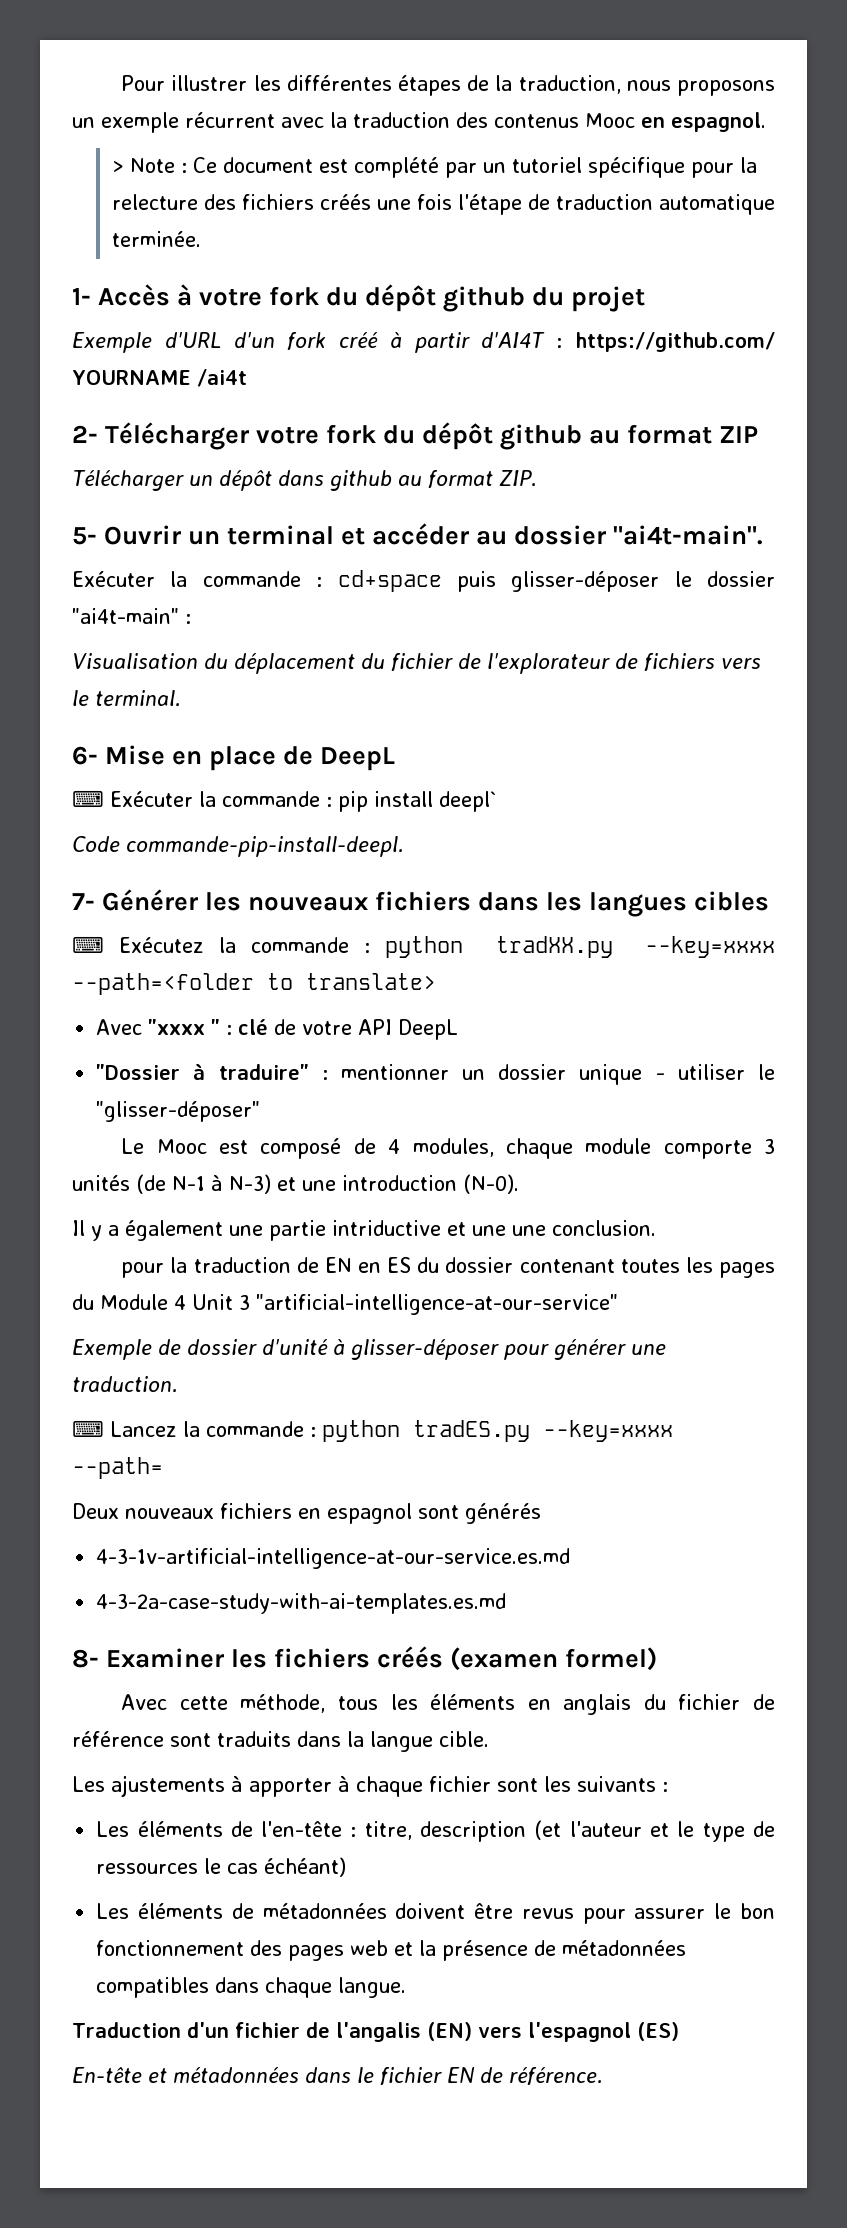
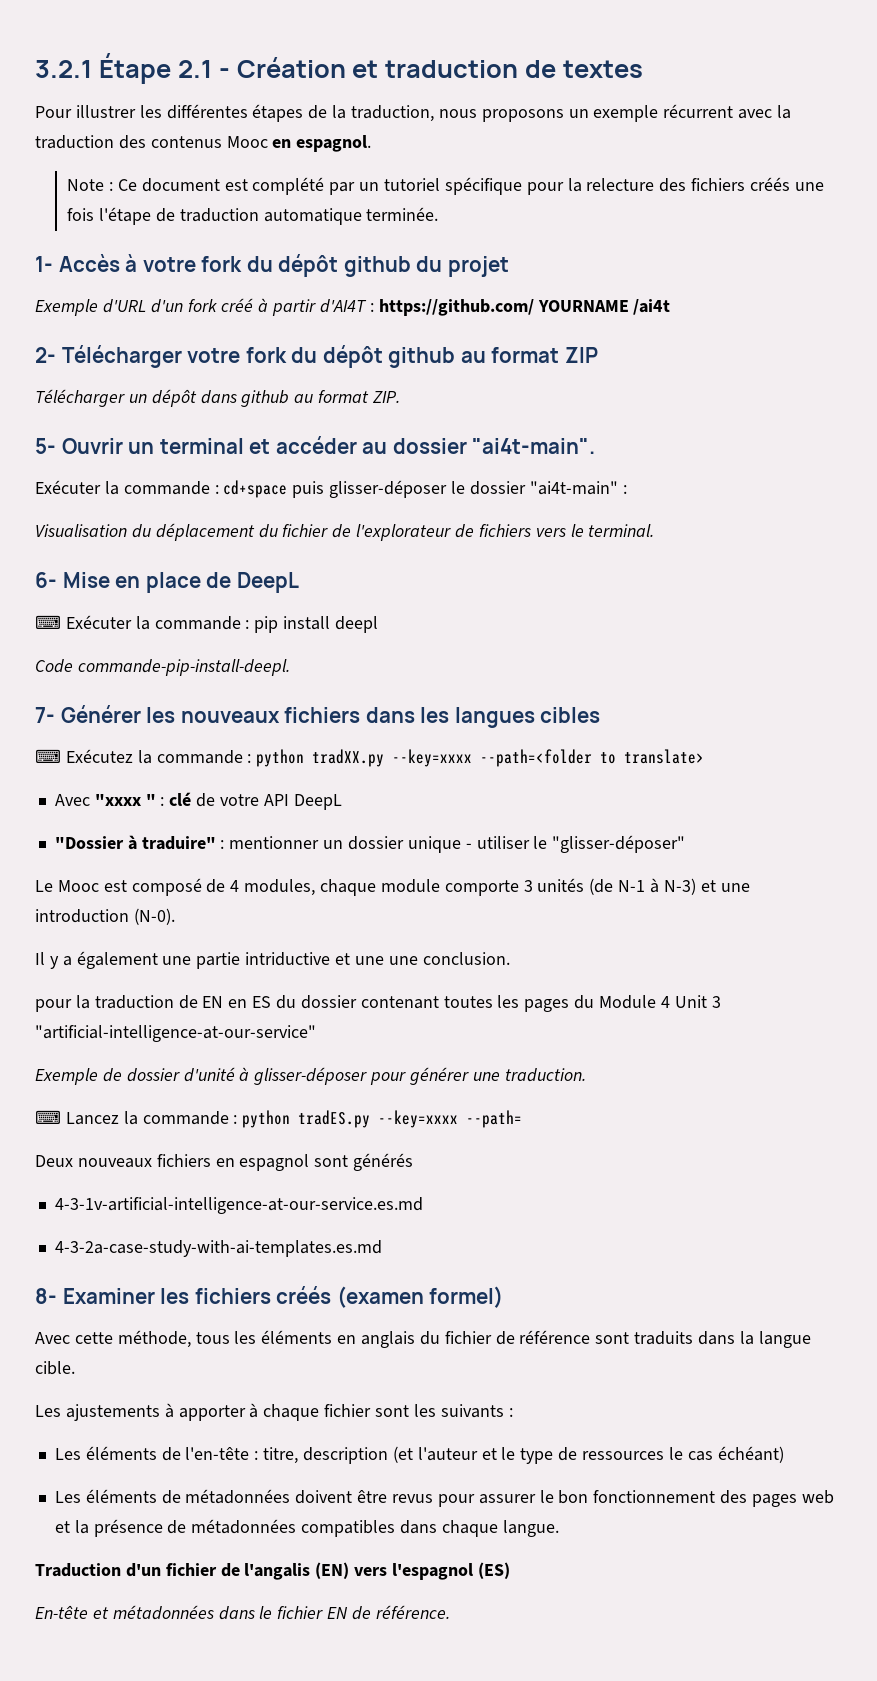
+ 3.2.1 Étape 2.1 - Création et traduction de textes
- > Note : Ce document est complété par un tutoriel spécifique pour la relecture des fichiers créés une fois l'étape de traduction automatique terminée.
+ Note : Ce document est complété par un tutoriel spécifique pour la relecture des fichiers créés une fois l'étape de traduction automatique terminée.
- ⌨ Exécuter la commande : pip install deepl`
+ ⌨ Exécuter la commande : pip install deepl

